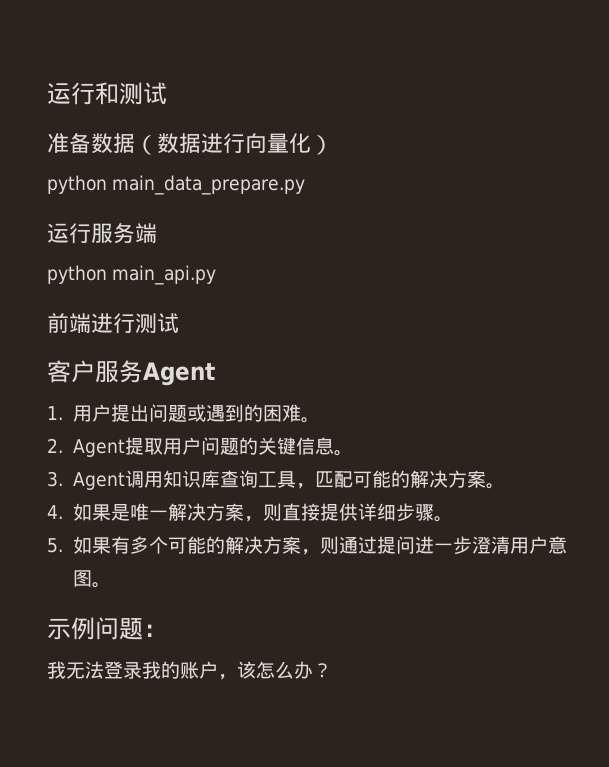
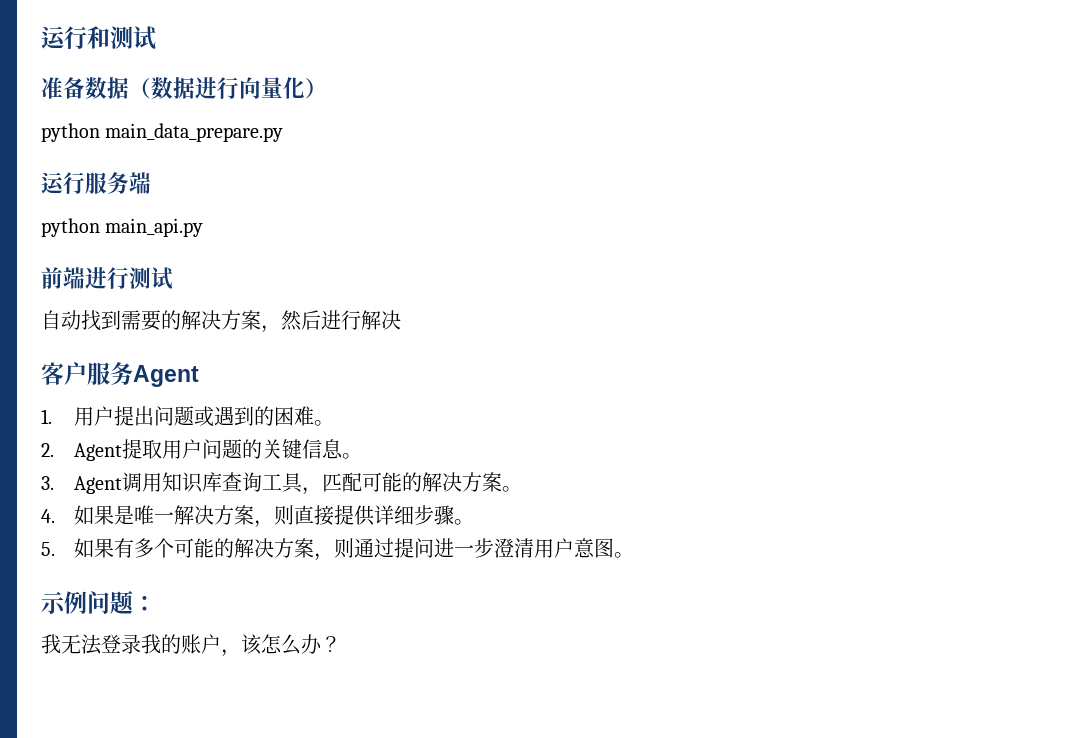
+ 自动找到需要的解决方案，然后进行解决

